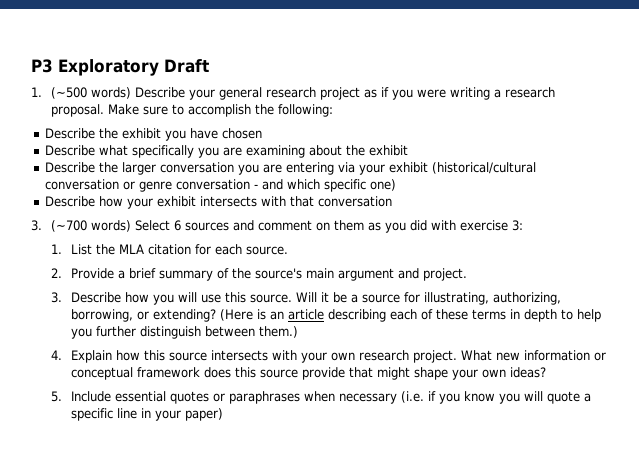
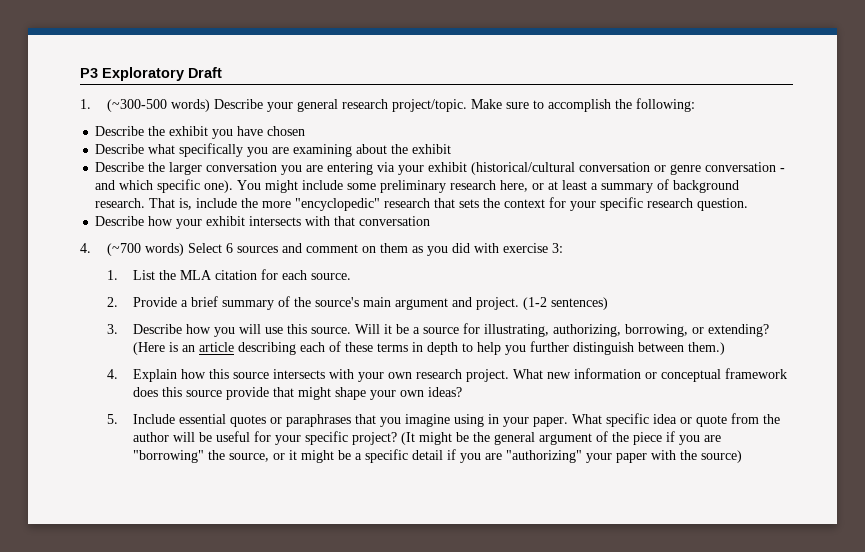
- 1. (~500 words) Describe your general research project as if you were writing a research proposal.
+ 1. (~300-500 words) Describe your general research project/topic.
- Describe the larger conversation you are entering via your exhibit (historical/cultural conversation or genre conversation - and which specific one)
+ Describe the larger conversation you are entering via your exhibit (historical/cultural conversation or genre conversation - and which specific one). You might include some preliminary research here, or at least a summary of background research. That is, include the more "encyclopedic" research that sets the context for your specific research question.
- 3. (~700 words) Select 6 sources and comment on them as you did with exercise 3:
+ 4. (~700 words) Select 6 sources and comment on them as you did with exercise 3:
+ (1-2 sentences)
- 5. Include essential quotes or paraphrases when necessary (i.e. if you know you will quote a specific line in your paper)
+ 5. Include essential quotes or paraphrases that you imagine using in your paper. What specific idea or quote from the author will be useful for your specific project? (It might be the general argument of the piece if you are "borrowing" the source, or it might be a specific detail if you are "authorizing" your paper with the source)

